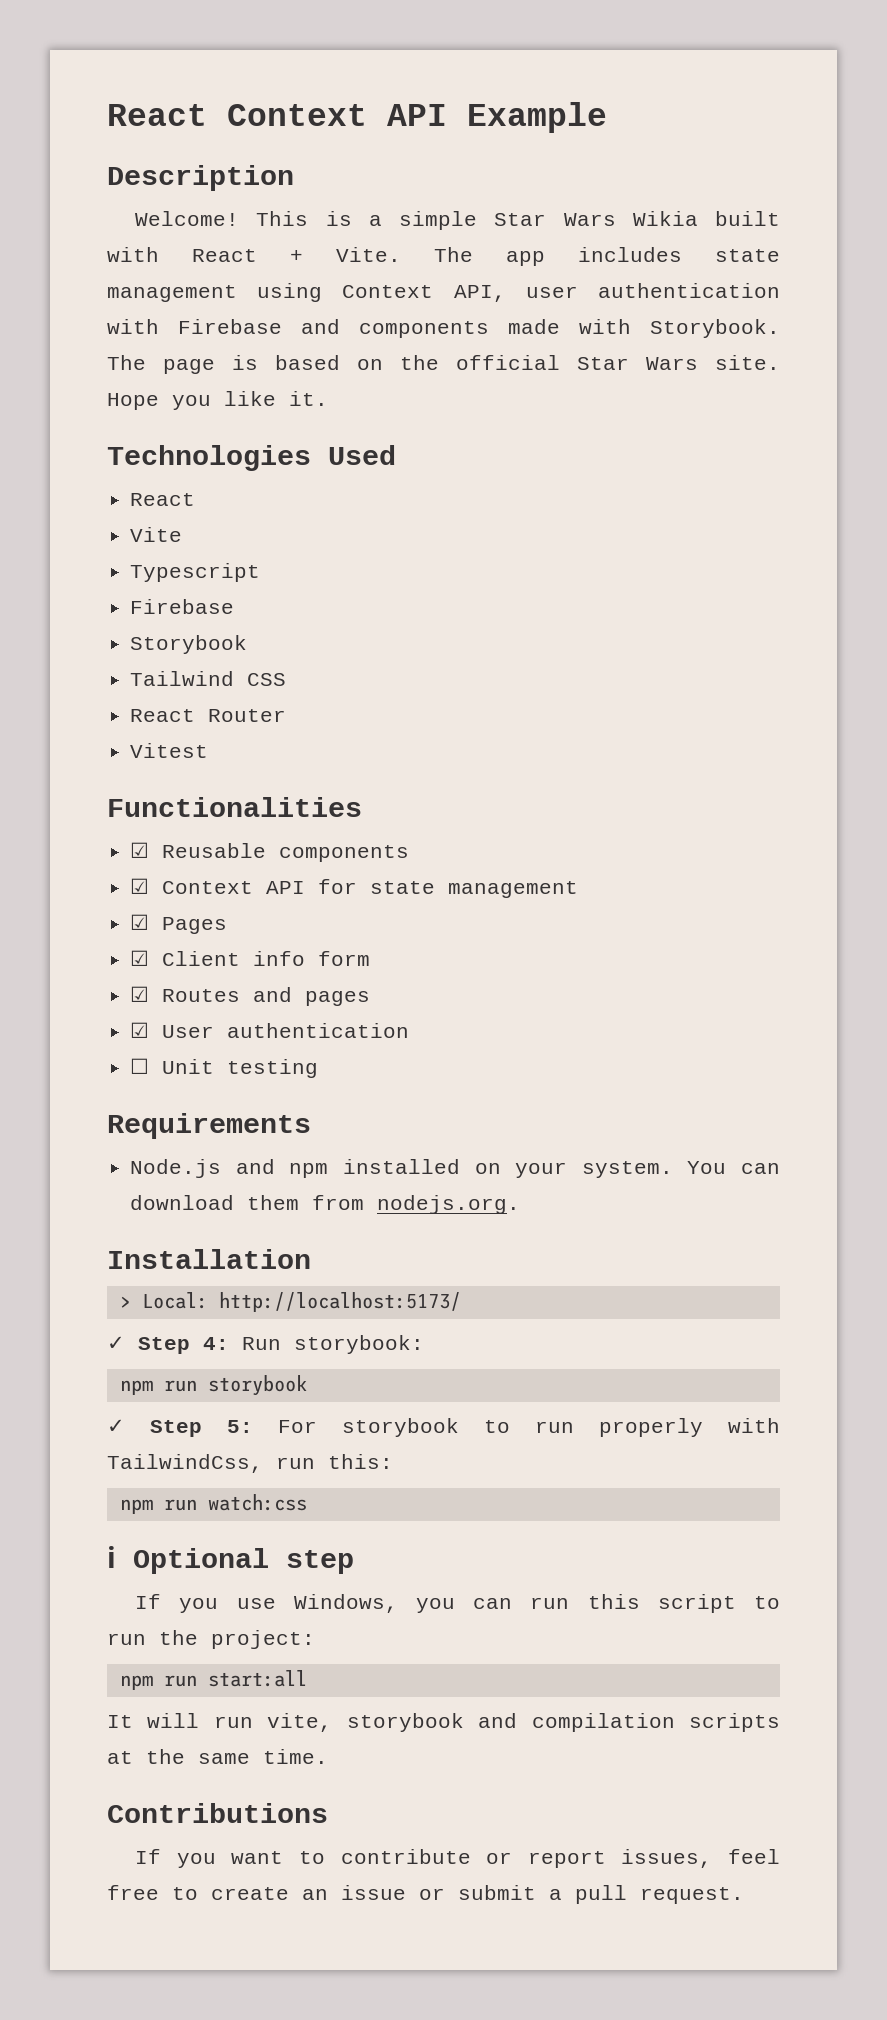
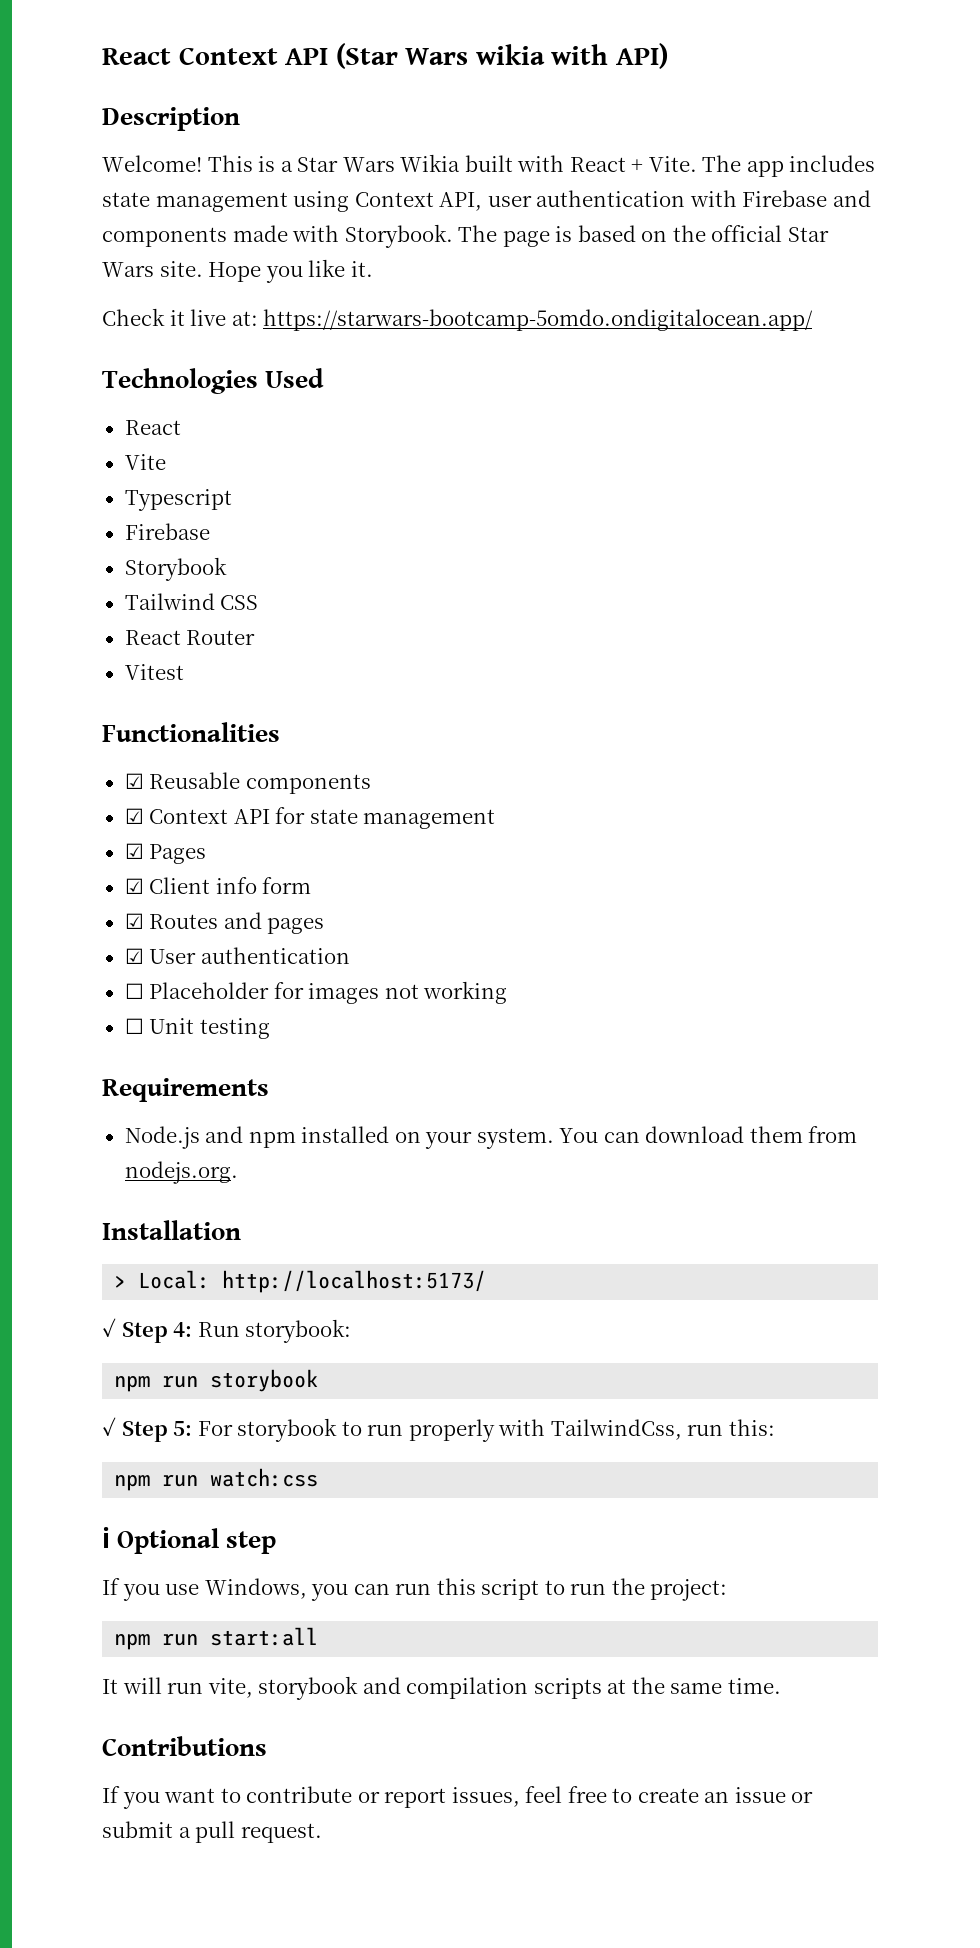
- React Context API Example
+ React Context API (Star Wars wikia with API)
- This is a simple Star Wars Wikia built with React + Vite.
+ This is a Star Wars Wikia built with React + Vite.
+ Check it live at: https://starwars-bootcamp-5omdo.ondigitalocean.app/
+ ☐ Placeholder for images not working

